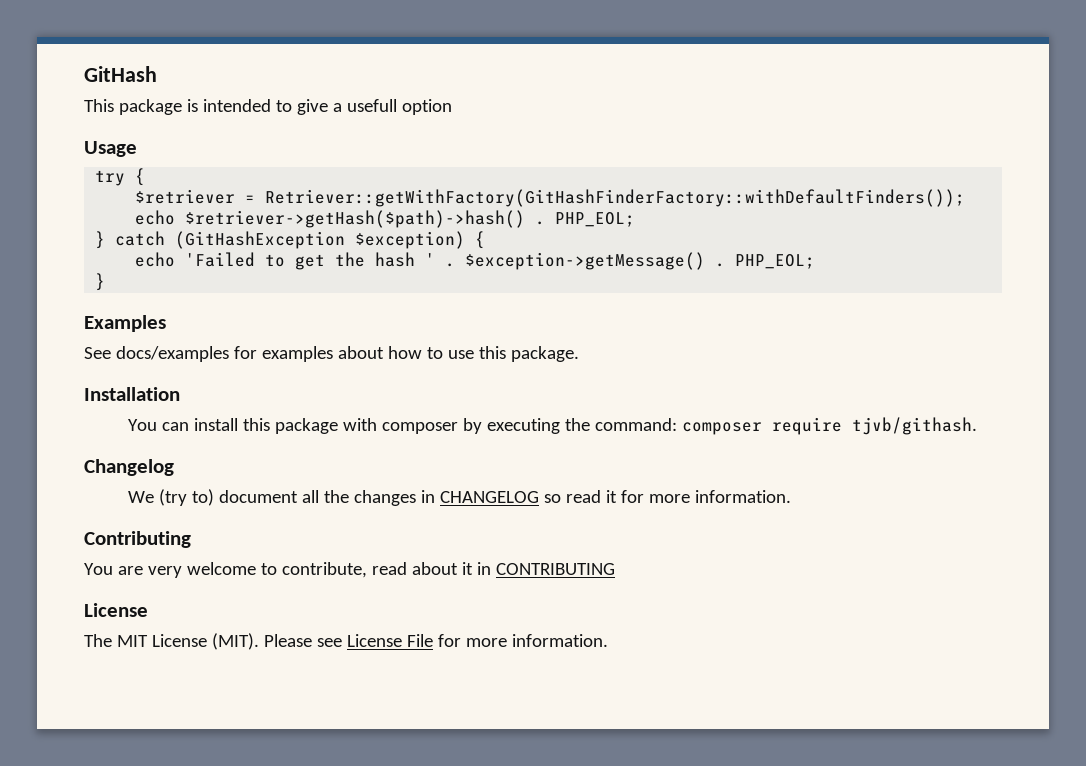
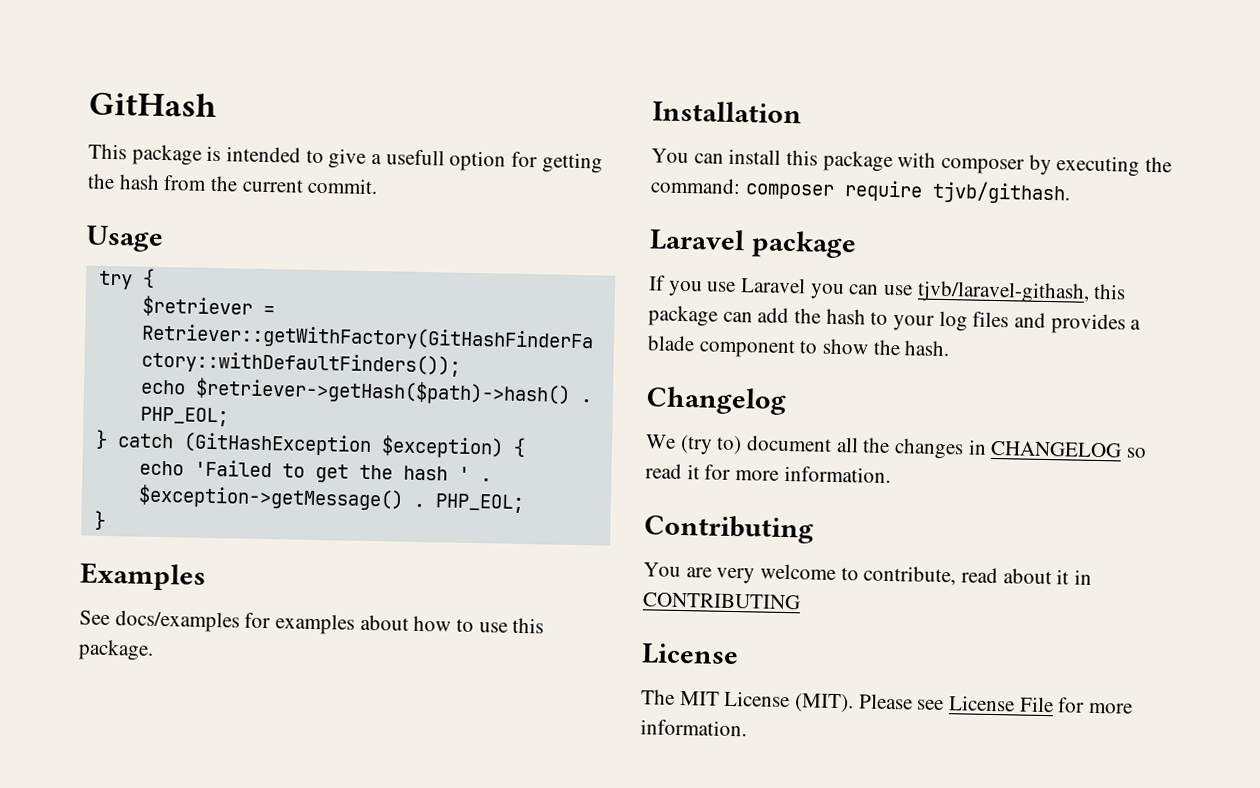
- This package is intended to give a usefull option
+ This package is intended to give a usefull option for getting the hash from the current commit.
+ Laravel package
+ If you use Laravel you can use tjvb/laravel-githash, this package can add the hash to your log files and provides a blade component to show the hash.

